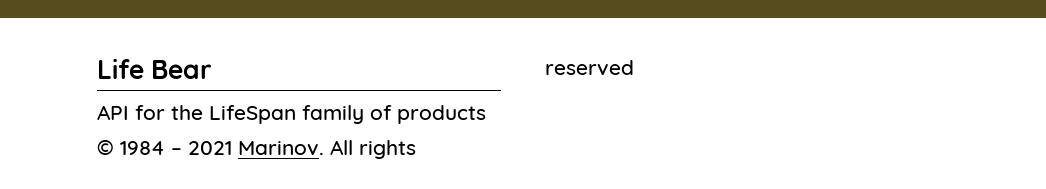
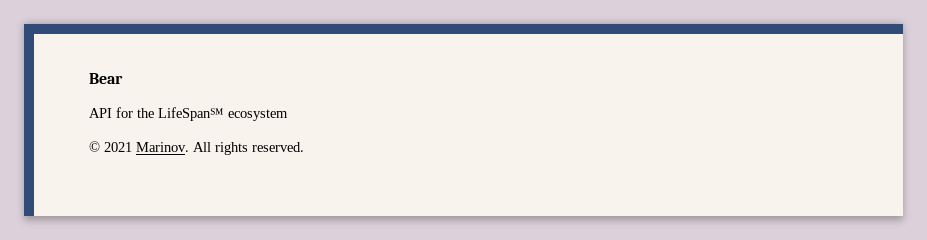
- Life Bear
+ Bear
- API for the LifeSpan family of products
+ API for the LifeSpan℠ ecosystem
- © 1984 – 2021 Marinov.
+ © 2021 Marinov.
- All rights reserved
+ All rights reserved.

